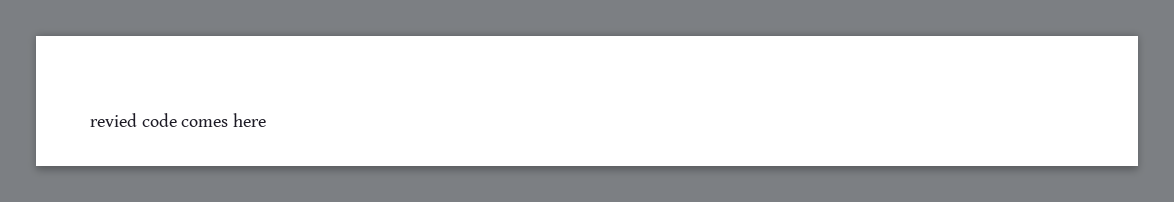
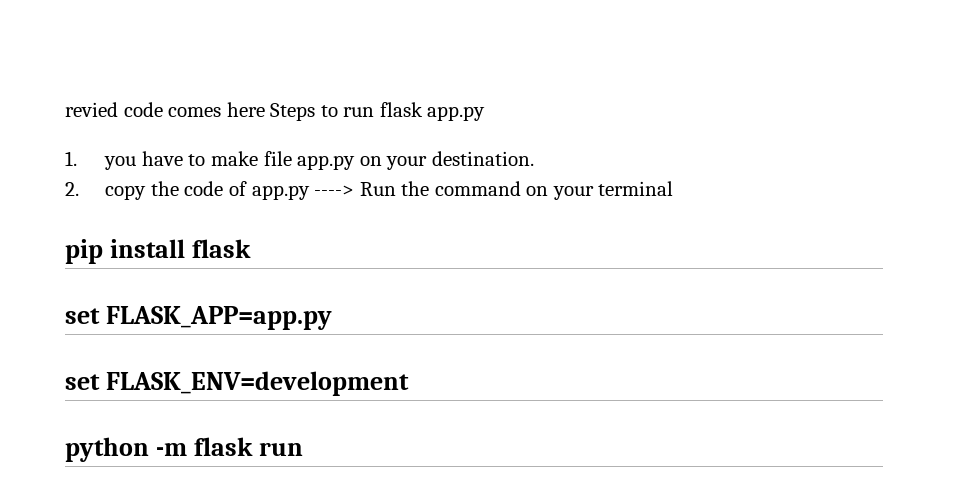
- revied code comes here
+ revied code comes here Steps to run flask app.py
+ 1. you have to make file app.py on your destination.
+ 2. copy the code of app.py ----> Run the command on your terminal
+ pip install flask
+ set FLASK_APP=app.py
+ set FLASK_ENV=development
+ python -m flask run

